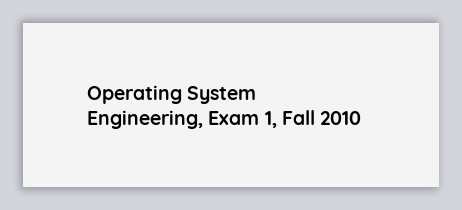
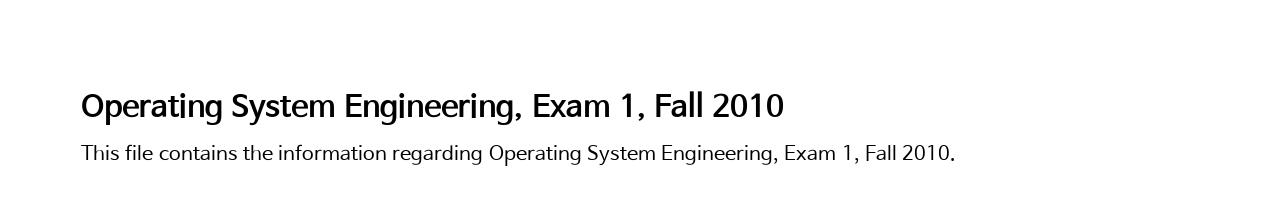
+ This file contains the information regarding Operating System Engineering, Exam 1, Fall 2010.

